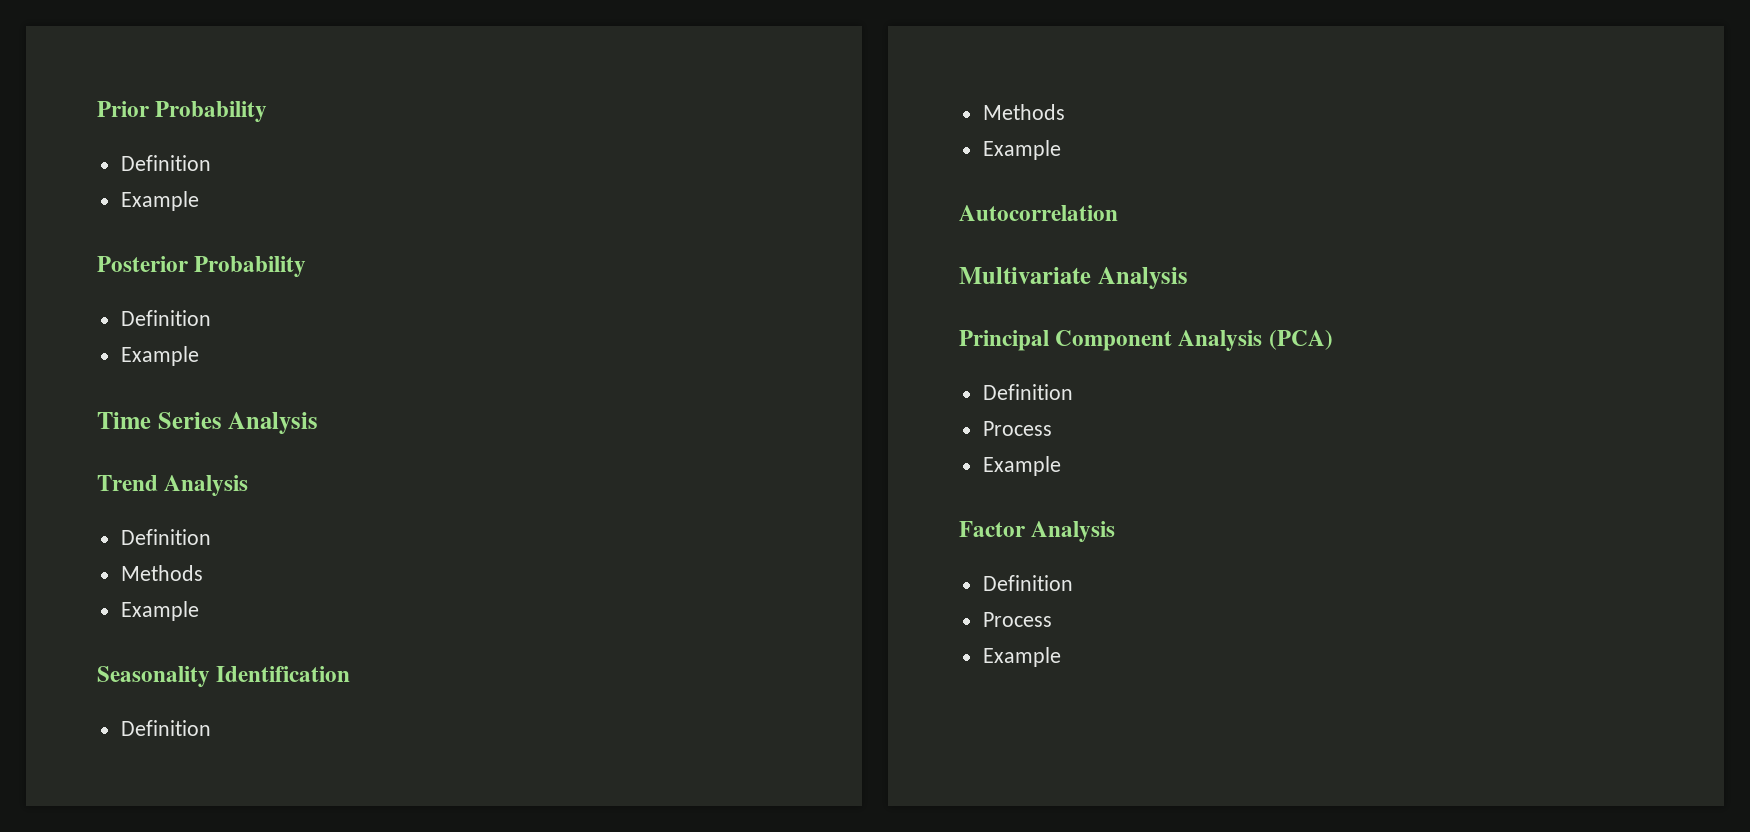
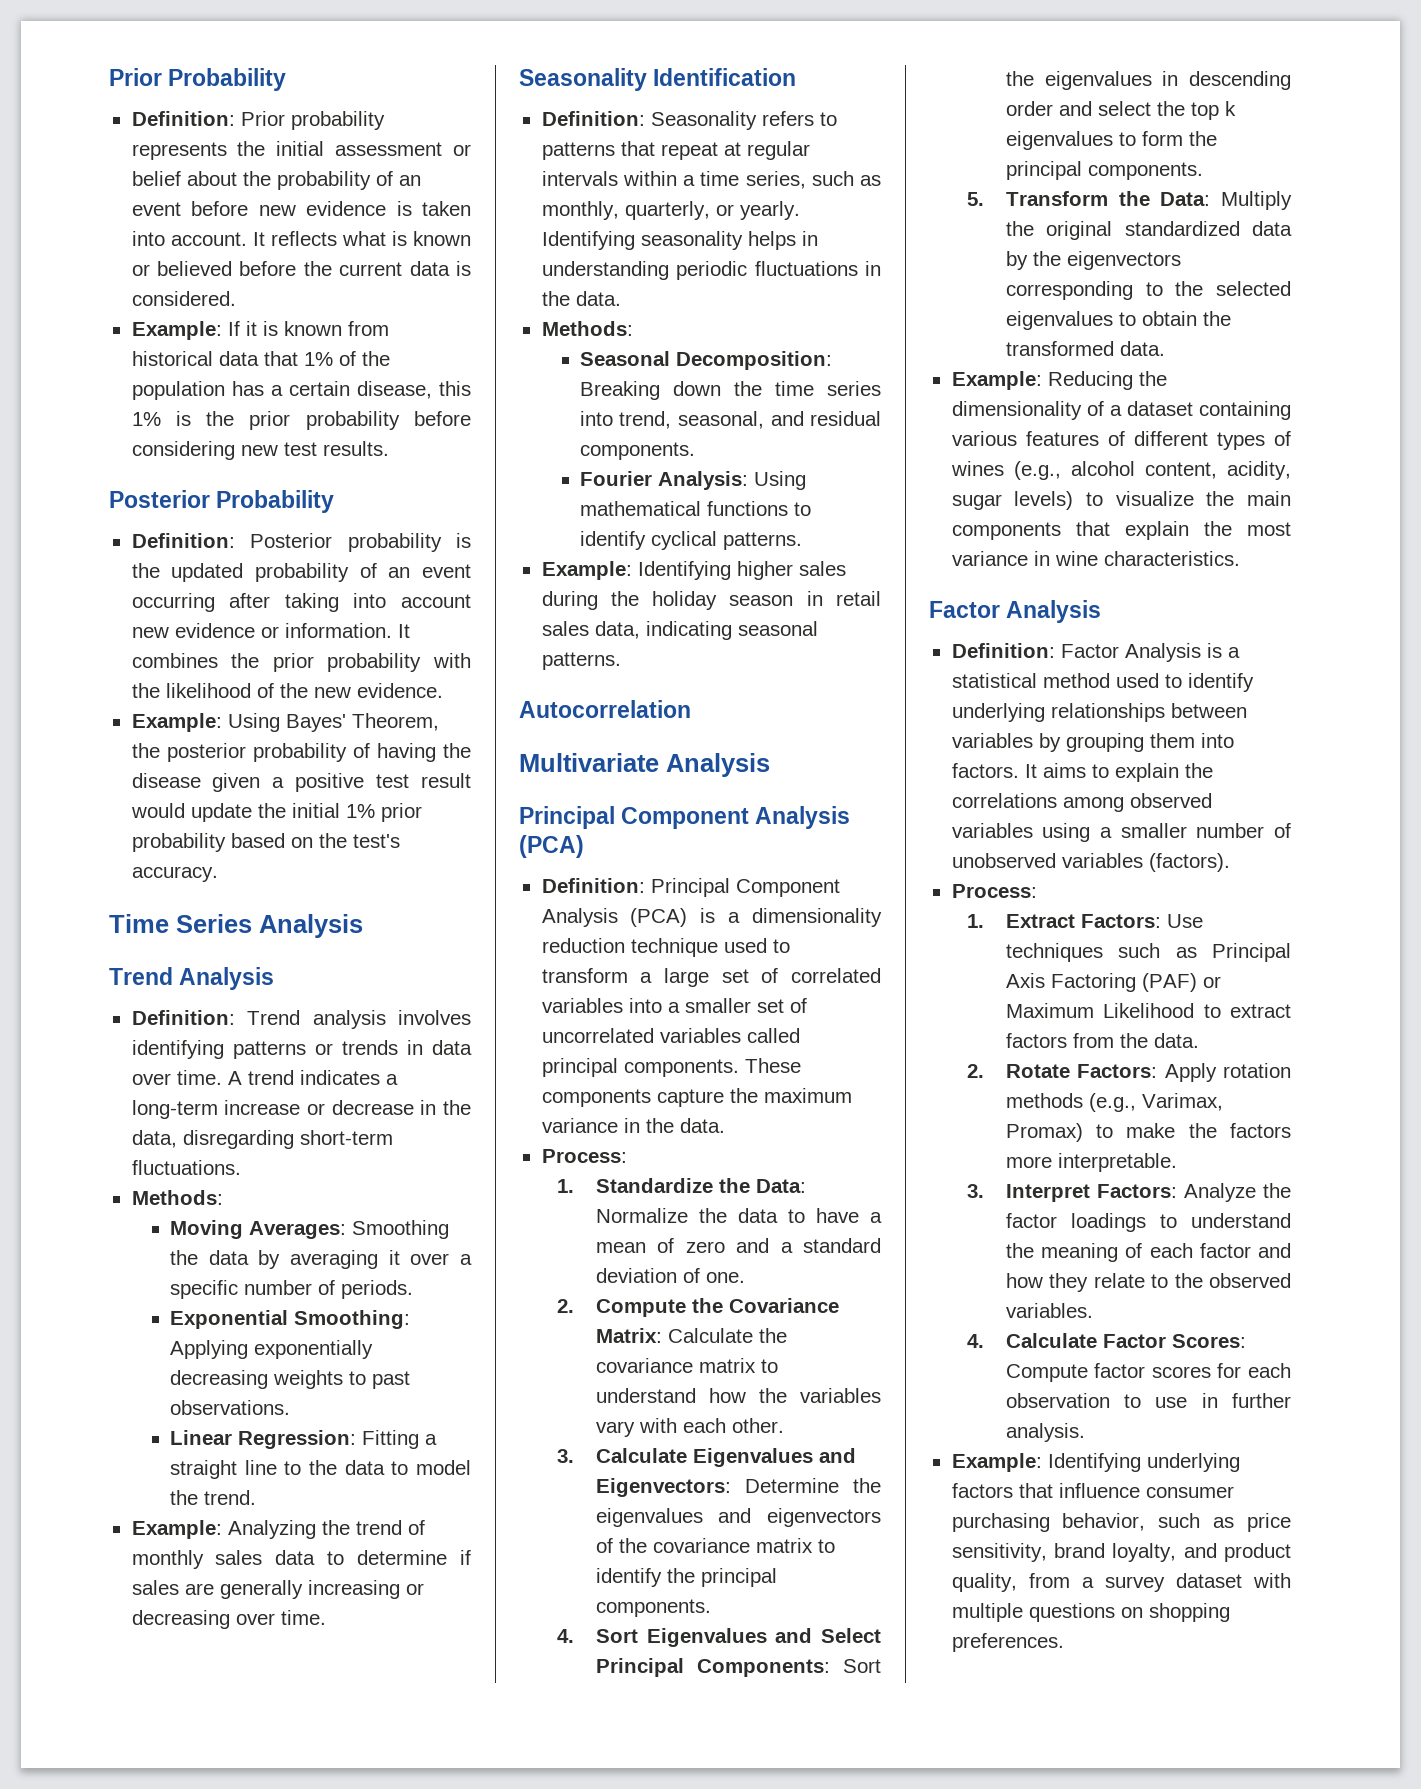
  Prior Probability
- Definition
- Example
+ Definition: Prior probability represents the initial assessment or belief about the probability of an event before new evidence is taken into account. It reflects what is known or believed before the current data is considered.
+ Example: If it is known from historical data that 1% of the population has a certain disease, this 1% is the prior probability before considering new test results.
  Posterior Probability
- Definition
- Example
+ Definition: Posterior probability is the updated probability of an event occurring after taking into account new evidence or information. It combines the prior probability with the likelihood of the new evidence.
+ Example: Using Bayes' Theorem, the posterior probability of having the disease given a positive test result would update the initial 1% prior probability based on the test's accuracy.
  Trend Analysis
- Definition
- Methods
- Example
+ Definition: Trend analysis involves identifying patterns or trends in data over time. A trend indicates a long-term increase or decrease in the data, disregarding short-term fluctuations.
+ Methods:
+ Moving Averages: Smoothing the data by averaging it over a specific number of periods.
+ Exponential Smoothing: Applying exponentially decreasing weights to past observations.
+ Linear Regression: Fitting a straight line to the data to model the trend.
+ Example: Analyzing the trend of monthly sales data to determine if sales are generally increasing or decreasing over time.
  Seasonality Identification
- Definition
- Methods
- Example
+ Definition: Seasonality refers to patterns that repeat at regular intervals within a time series, such as monthly, quarterly, or yearly. Identifying seasonality helps in understanding periodic fluctuations in the data.
+ Methods:
+ Seasonal Decomposition: Breaking down the time series into trend, seasonal, and residual components.
+ Fourier Analysis: Using mathematical functions to identify cyclical patterns.
+ Example: Identifying higher sales during the holiday season in retail sales data, indicating seasonal patterns.
  Multivariate Analysis
  Principal Component Analysis (PCA)
- Definition
- Process
- Example
+ Definition: Principal Component Analysis (PCA) is a dimensionality reduction technique used to transform a large set of correlated variables into a smaller set of uncorrelated variables called principal components. These components capture the maximum variance in the data.
+ Process:
+ 1. Standardize the Data: Normalize the data to have a mean of zero and a standard deviation of one.
+ 2. Compute the Covariance Matrix: Calculate the covariance matrix to understand how the variables vary with each other.
+ 3. Calculate Eigenvalues and Eigenvectors: Determine the eigenvalues and eigenvectors of the covariance matrix to identify the principal components.
+ 4. Sort Eigenvalues and Select Principal Components: Sort the eigenvalues in descending order and select the top k eigenvalues to form the principal components.
+ 5. Transform the Data: Multiply the original standardized data by the eigenvectors corresponding to the selected eigenvalues to obtain the transformed data.
+ Example: Reducing the dimensionality of a dataset containing various features of different types of wines (e.g., alcohol content, acidity, sugar levels) to visualize the main components that explain the most variance in wine characteristics.
  Factor Analysis
- Definition
- Process
- Example
+ Definition: Factor Analysis is a statistical method used to identify underlying relationships between variables by grouping them into factors. It aims to explain the correlations among observed variables using a smaller number of unobserved variables (factors).
+ Process:
+ 1. Extract Factors: Use techniques such as Principal Axis Factoring (PAF) or Maximum Likelihood to extract factors from the data.
+ 2. Rotate Factors: Apply rotation methods (e.g., Varimax, Promax) to make the factors more interpretable.
+ 3. Interpret Factors: Analyze the factor loadings to understand the meaning of each factor and how they relate to the observed variables.
+ 4. Calculate Factor Scores: Compute factor scores for each observation to use in further analysis.
+ Example: Identifying underlying factors that influence consumer purchasing behavior, such as price sensitivity, brand loyalty, and product quality, from a survey dataset with multiple questions on shopping preferences.

